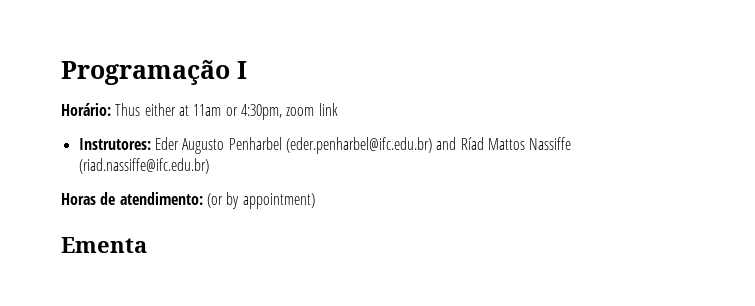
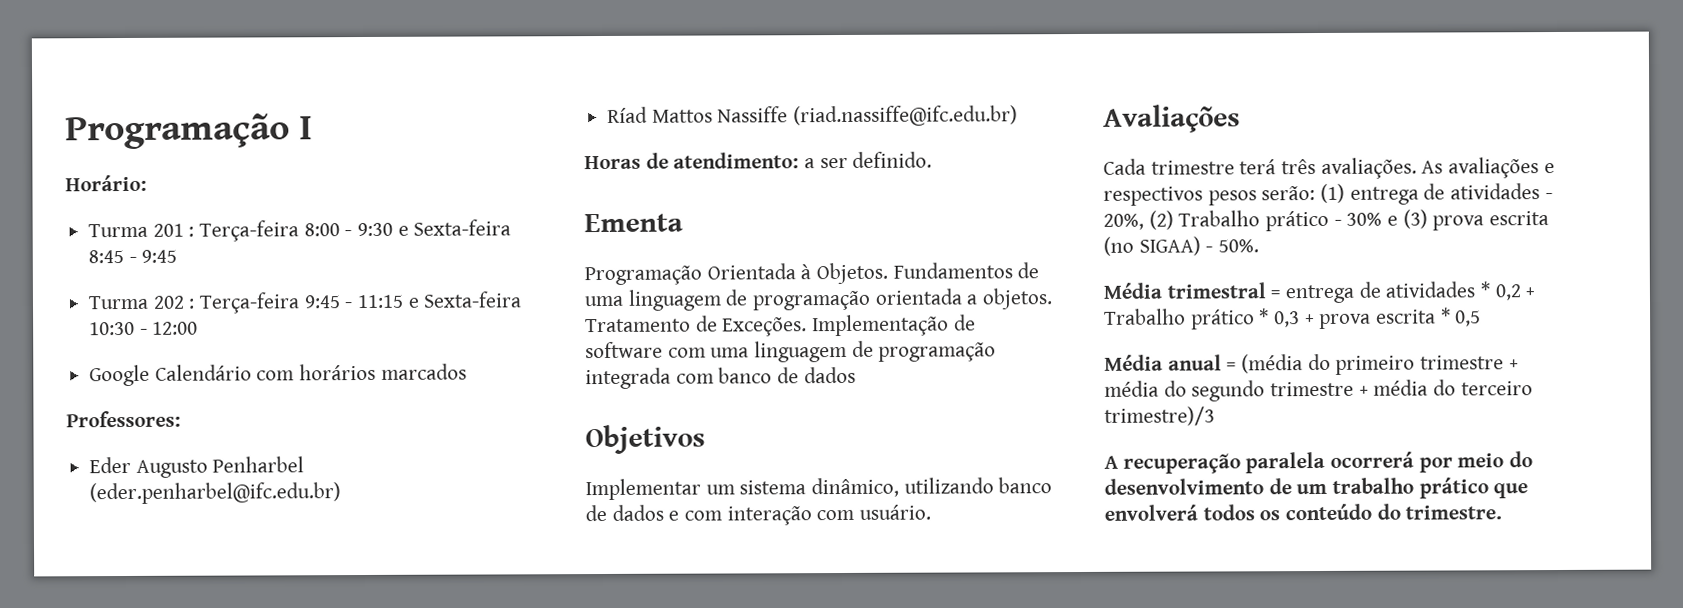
- Horário: Thus either at 11am or 4:30pm, zoom link
- Instrutores: Eder Augusto Penharbel (eder.penharbel@ifc.edu.br) and Ríad Mattos Nassiffe (riad.nassiffe@ifc.edu.br)
+ Horário:
+ Turma 201 : Terça-feira 8:00 - 9:30 e Sexta-feira 8:45 - 9:45
+ Turma 202 : Terça-feira 9:45 - 11:15 e Sexta-feira 10:30 - 12:00
+ Google Calendário com horários marcados
+ Professores:
+ Eder Augusto Penharbel (eder.penharbel@ifc.edu.br)
+ Ríad Mattos Nassiffe (riad.nassiffe@ifc.edu.br)
- Horas de atendimento: (or by appointment)
+ Horas de atendimento: a ser definido.
  Ementa
+ Programação Orientada à Objetos. Fundamentos de uma linguagem de programação orientada a objetos. Tratamento de Exceções. Implementação de software com uma linguagem de programação integrada com banco de dados
+ Objetivos
+ Implementar um sistema dinâmico, utilizando banco de dados e com interação com usuário.
+ Avaliações
+ Cada trimestre terá três avaliações. As avaliações e respectivos pesos serão: (1) entrega de atividades - 20%, (2) Trabalho prático - 30% e (3) prova escrita (no SIGAA) - 50%.
+ Média trimestral = entrega de atividades * 0,2 + Trabalho prático * 0,3 + prova escrita * 0,5
+ Média anual = (média do primeiro trimestre + média do segundo trimestre + média do terceiro trimestre)/3
+ A recuperação paralela ocorrerá por meio do desenvolvimento de um trabalho prático que envolverá todos os conteúdo do trimestre.

